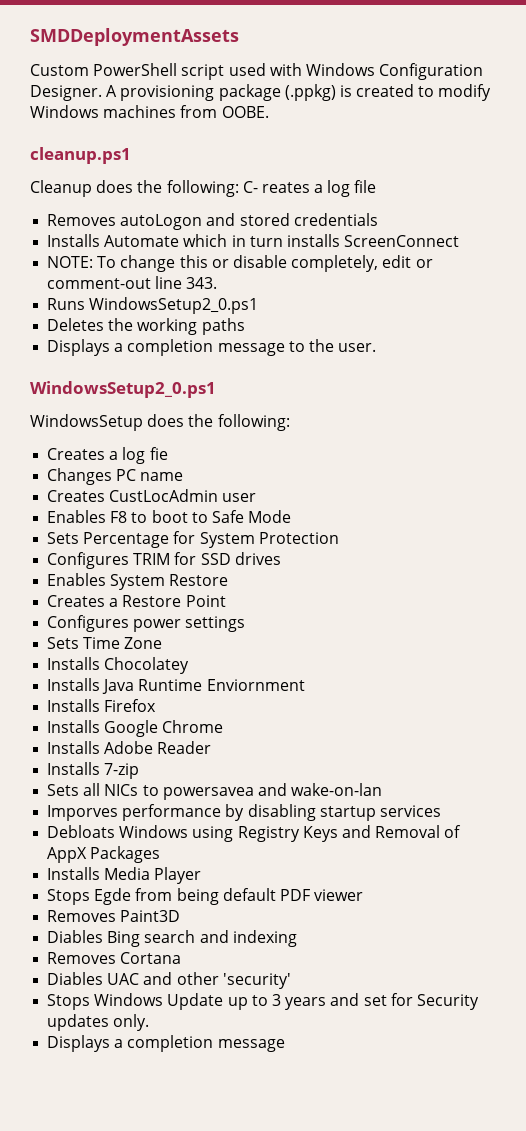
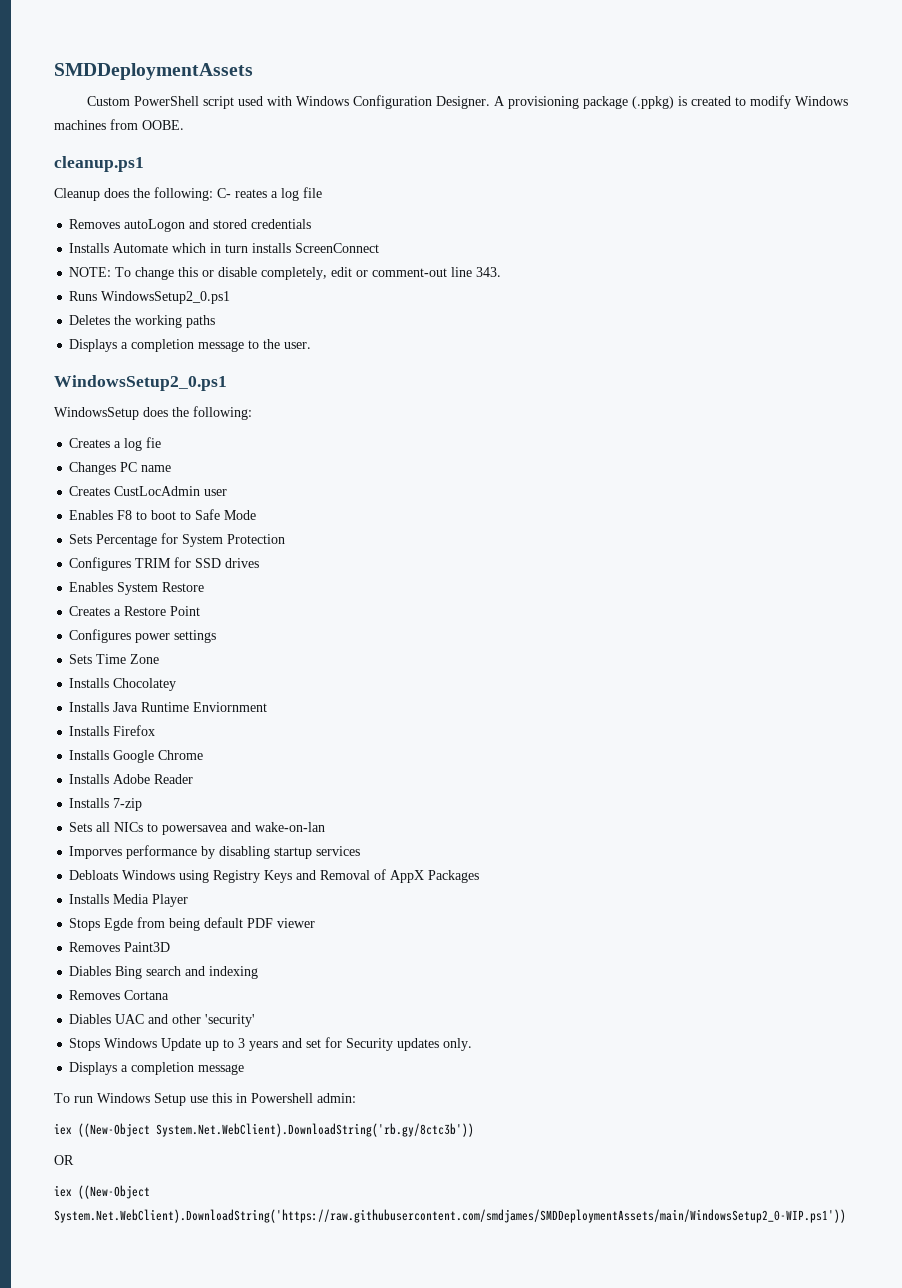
+ To run Windows Setup use this in Powershell admin:
+ iex ((New-Object System.Net.WebClient).DownloadString('rb.gy/8ctc3b'))
+ OR
+ iex ((New-Object System.Net.WebClient).DownloadString('https://raw.githubusercontent.com/smdjames/SMDDeploymentAssets/main/WindowsSetup2_0-WIP.ps1'))

